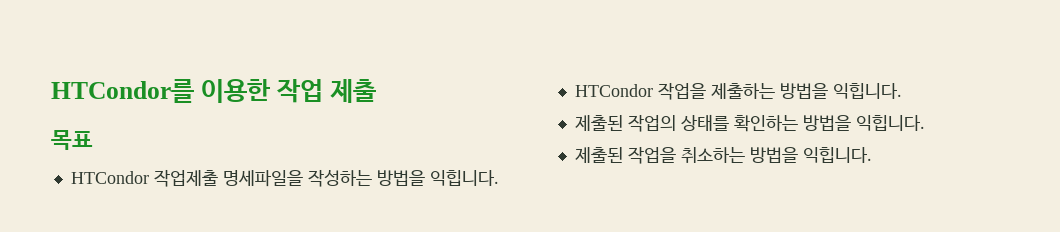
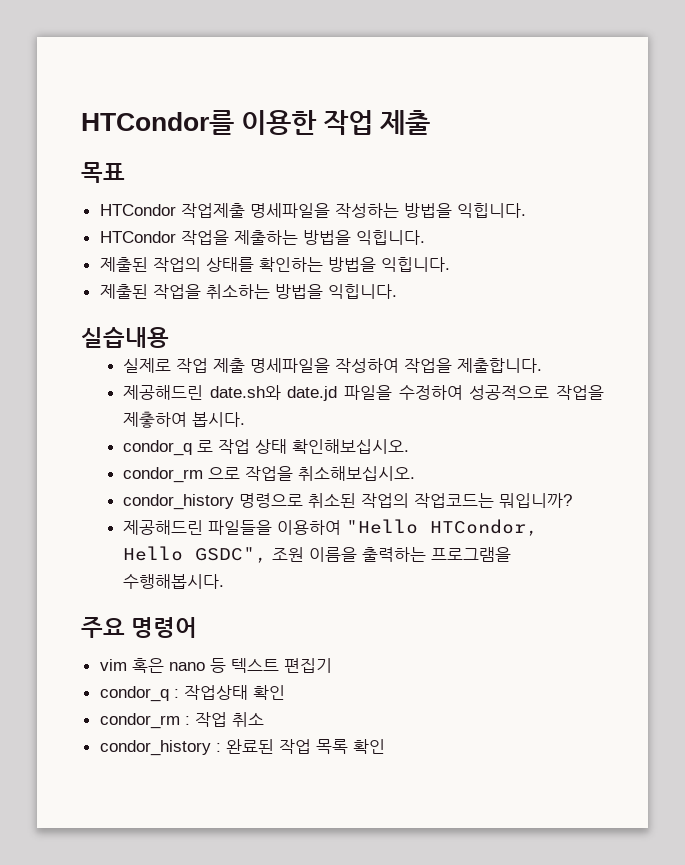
+ 실습내용
+ 실제로 작업 제출 명세파일을 작성하여 작업을 제출합니다.
+ 제공해드린 date.sh와 date.jd 파일을 수정하여 성공적으로 작업을 제춯하여 봅시다.
+ condor_q 로 작업 상태 확인해보십시오.
+ condor_rm 으로 작업을 취소해보십시오.
+ condor_history 명령으로 취소된 작업의 작업코드는 뭐입니까?
+ 제공해드린 파일들을 이용하여 "Hello HTCondor, Hello GSDC", 조원 이름을 출력하는 프로그램을 수행해봅시다.
+ 주요 명령어
+ vim 혹은 nano 등 텍스트 편집기
+ condor_q : 작업상태 확인
+ condor_rm : 작업 취소
+ condor_history : 완료된 작업 목록 확인

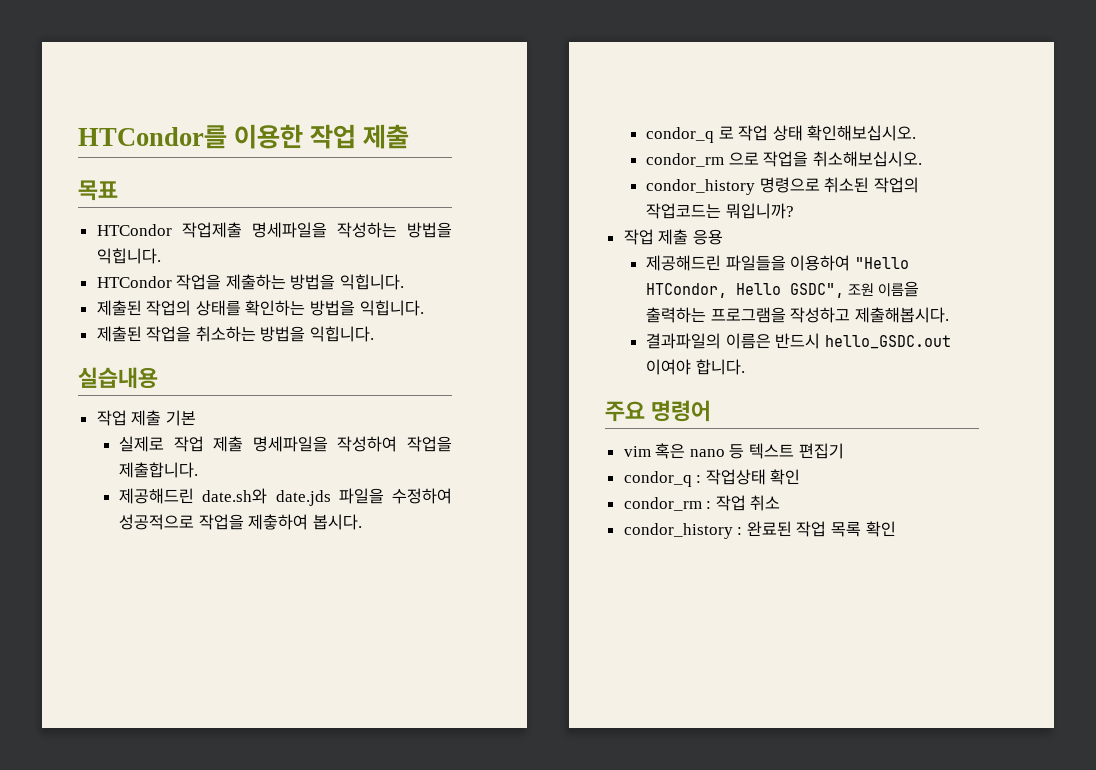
+ 작업 제출 기본
- 제공해드린 date.sh와 date.jd 파일을 수정하여 성공적으로 작업을 제춯하여 봅시다.
+ 제공해드린 date.sh와 date.jds 파일을 수정하여 성공적으로 작업을 제춯하여 봅시다.
+ 작업 제출 응용
- 제공해드린 파일들을 이용하여 "Hello HTCondor, Hello GSDC", 조원 이름을 출력하는 프로그램을 수행해봅시다.
+ 제공해드린 파일들을 이용하여 "Hello HTCondor, Hello GSDC", 조원 이름을 출력하는 프로그램을 작성하고 제출해봅시다.
+ 결과파일의 이름은 반드시 hello_GSDC.out 이여야 합니다.

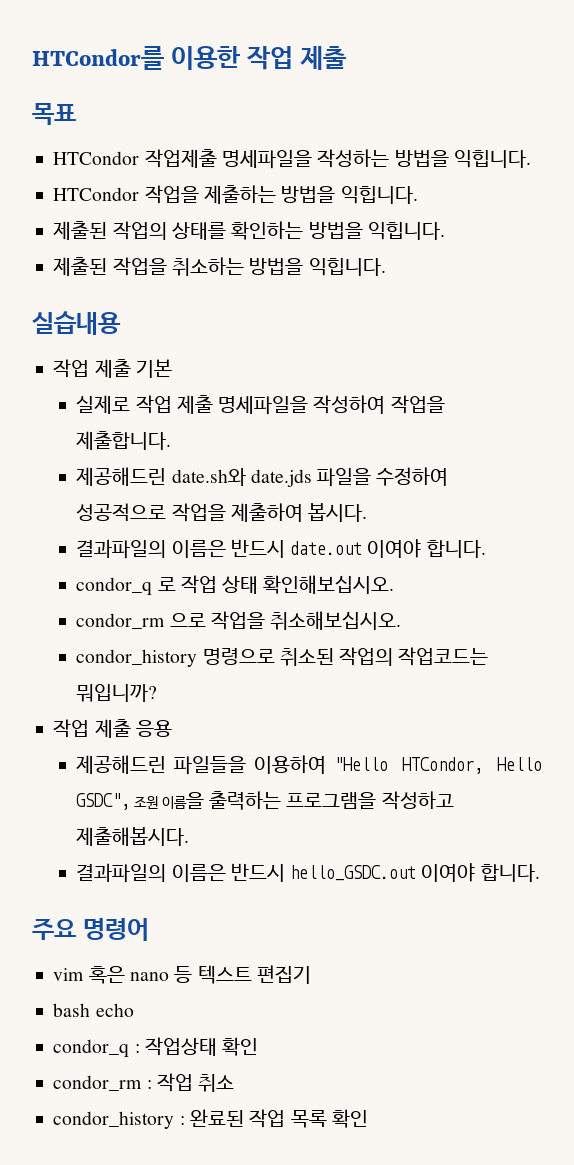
- 제공해드린 date.sh와 date.jds 파일을 수정하여 성공적으로 작업을 제춯하여 봅시다.
+ 제공해드린 date.sh와 date.jds 파일을 수정하여 성공적으로 작업을 제출하여 봅시다.
+ 결과파일의 이름은 반드시 date.out 이여야 합니다.
+ bash echo

